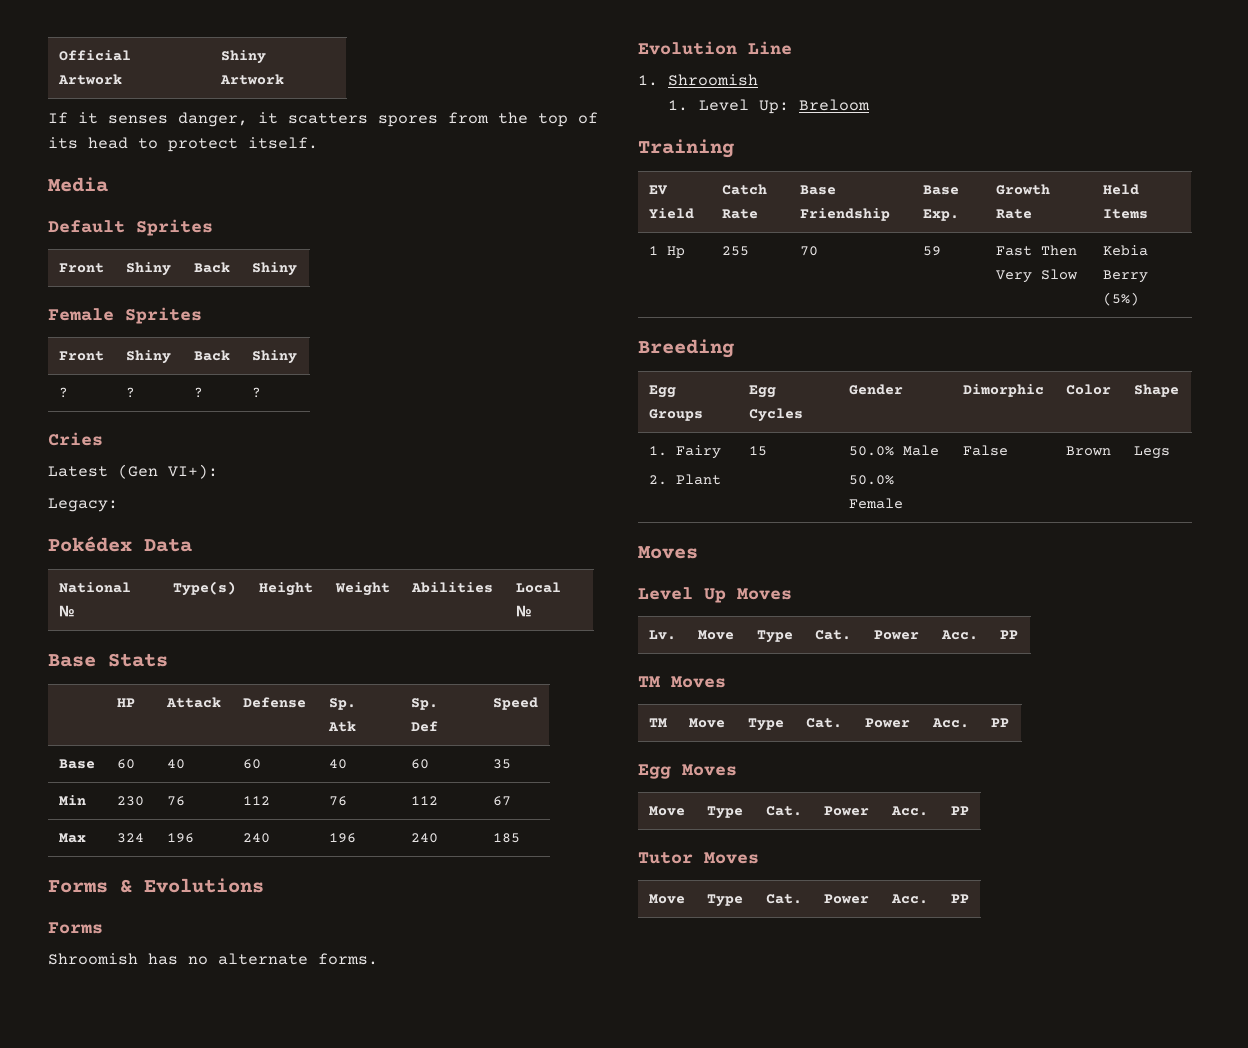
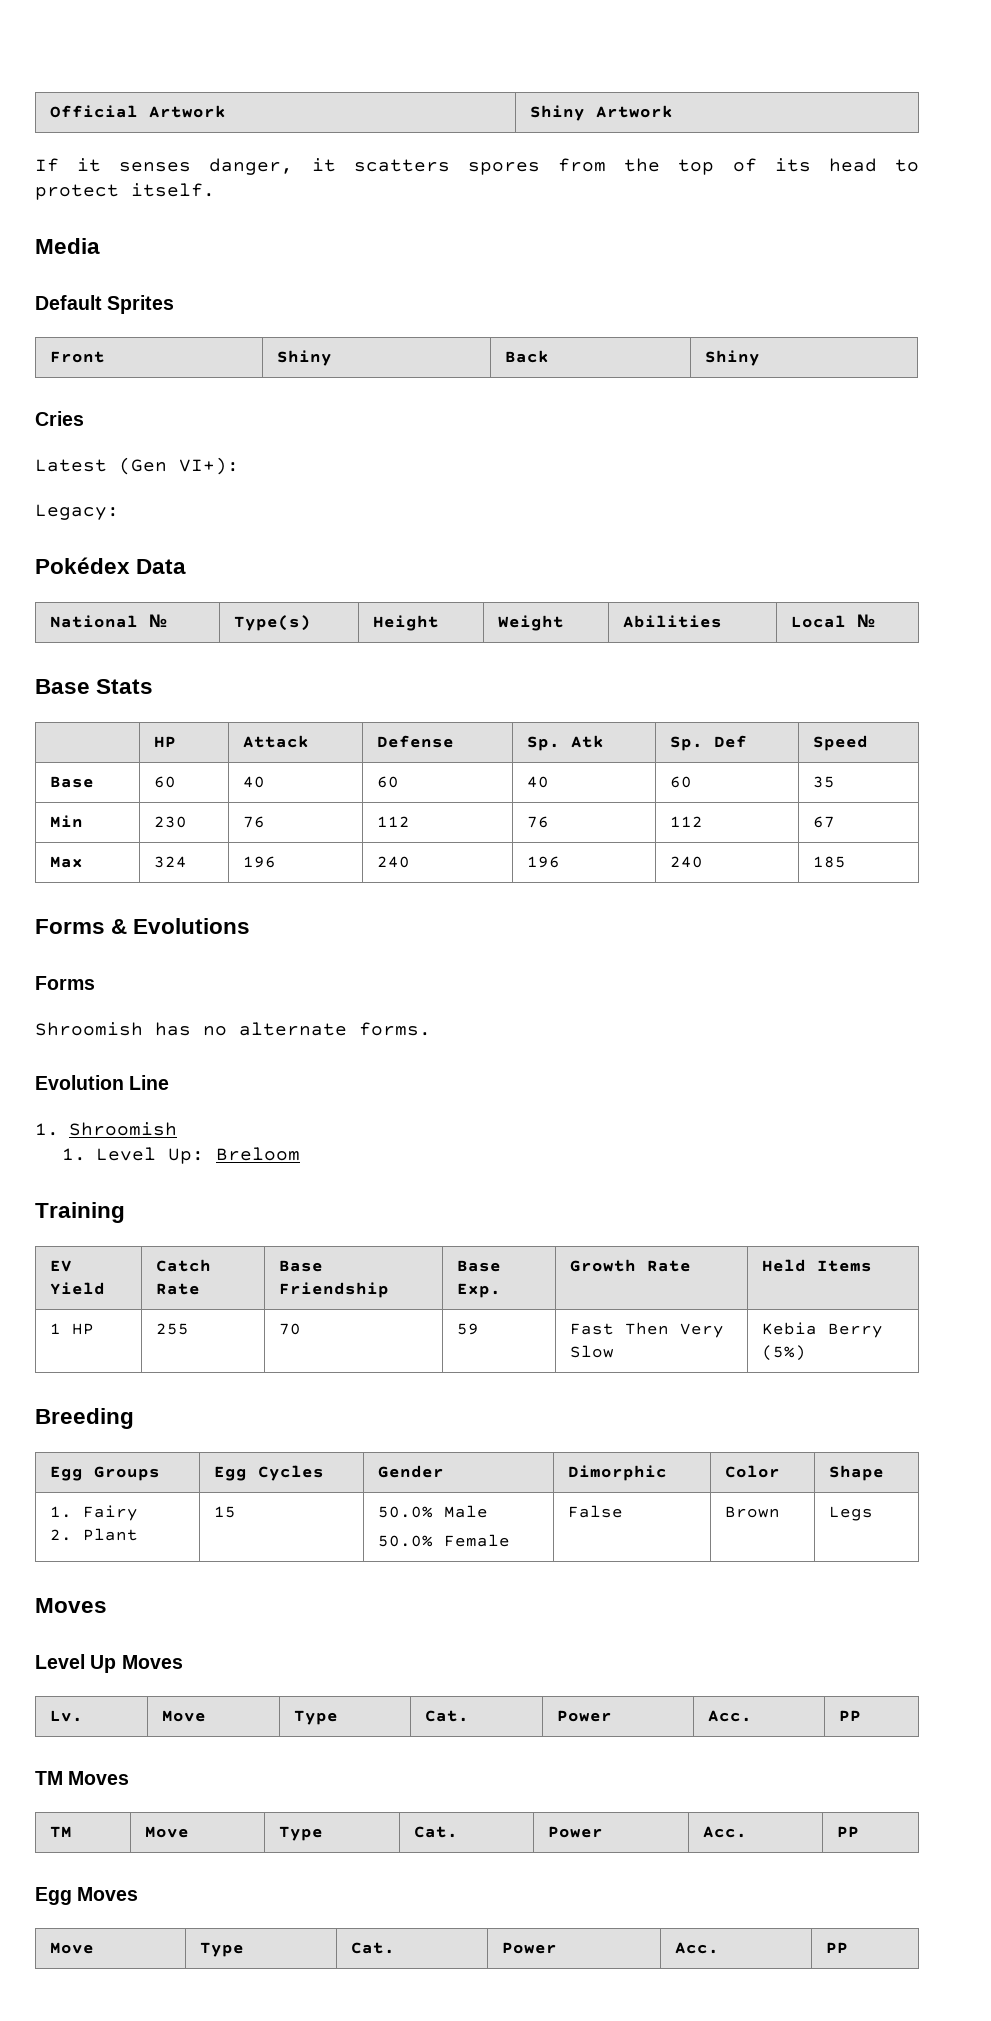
- Female Sprites
- Front | Shiny | Back | Shiny
- ? | ? | ? | ?
- 1 Hp | 255 | 70 | 59 | Fast Then Very Slow | Kebia Berry (5%)
+ 1 HP | 255 | 70 | 59 | Fast Then Very Slow | Kebia Berry (5%)
- Tutor Moves
- Move | Type | Cat. | Power | Acc. | PP

